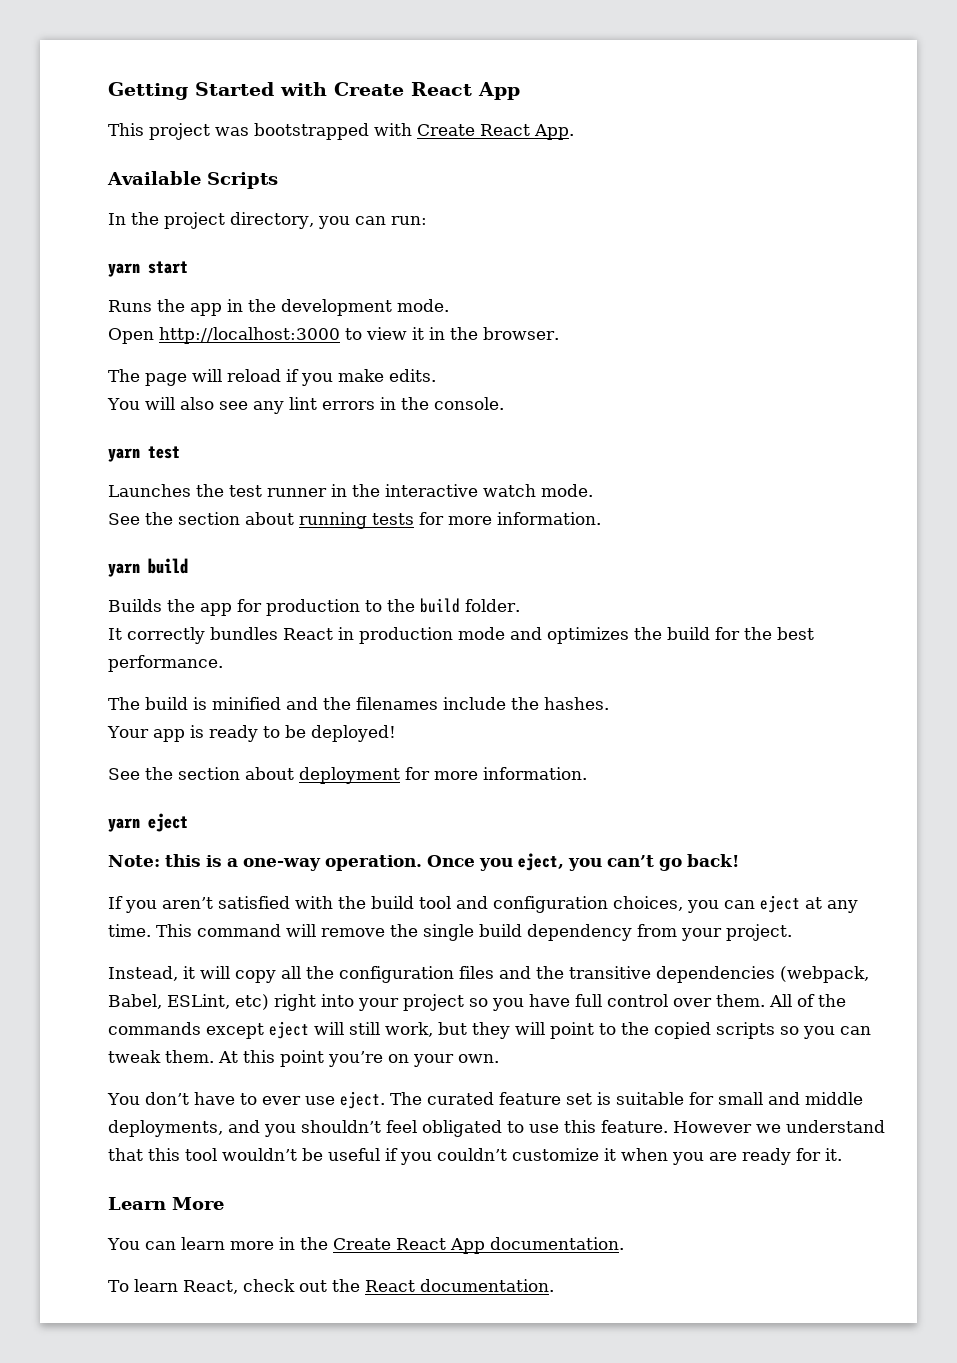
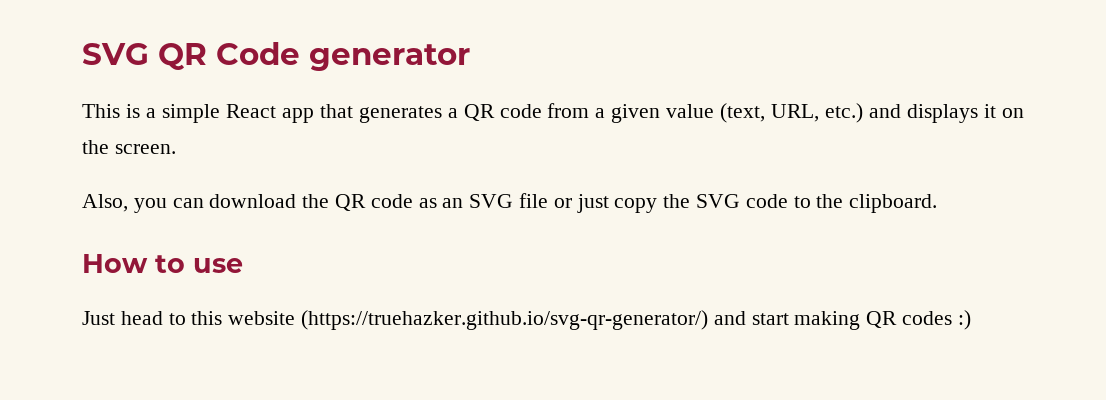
- Getting Started with Create React App
- This project was bootstrapped with Create React App.
- Available Scripts
- In the project directory, you can run:
- yarn start
- Runs the app in the development mode.
- Open http://localhost:3000 to view it in the browser.
- The page will reload if you make edits.
- You will also see any lint errors in the console.
- yarn test
- Launches the test runner in the interactive watch mode.
- See the section about running tests for more information.
- yarn build
- Builds the app for production to the build folder.
- It correctly bundles React in production mode and optimizes the build for the best performance.
- The build is minified and the filenames include the hashes.
- Your app is ready to be deployed!
- See the section about deployment for more information.
- yarn eject
- Note: this is a one-way operation. Once you eject, you can’t go back!
- If you aren’t satisfied with the build tool and configuration choices, you can eject at any time. This command will remove the single build dependency from your project.
- Instead, it will copy all the configuration files and the transitive dependencies (webpack, Babel, ESLint, etc) right into your project so you have full control over them. All of the commands except eject will still work, but they will point to the copied scripts so you can tweak them. At this point you’re on your own.
- You don’t have to ever use eject. The curated feature set is suitable for small and middle deployments, and you shouldn’t feel obligated to use this feature. However we understand that this tool wouldn’t be useful if you couldn’t customize it when you are ready for it.
- Learn More
- You can learn more in the Create React App documentation.
- To learn React, check out the React documentation.
+ SVG QR Code generator
+ This is a simple React app that generates a QR code from a given value (text, URL, etc.) and displays it on the screen.
+ Also, you can download the QR code as an SVG file or just copy the SVG code to the clipboard.
+ How to use
+ Just head to this website (https://truehazker.github.io/svg-qr-generator/) and start making QR codes :)

